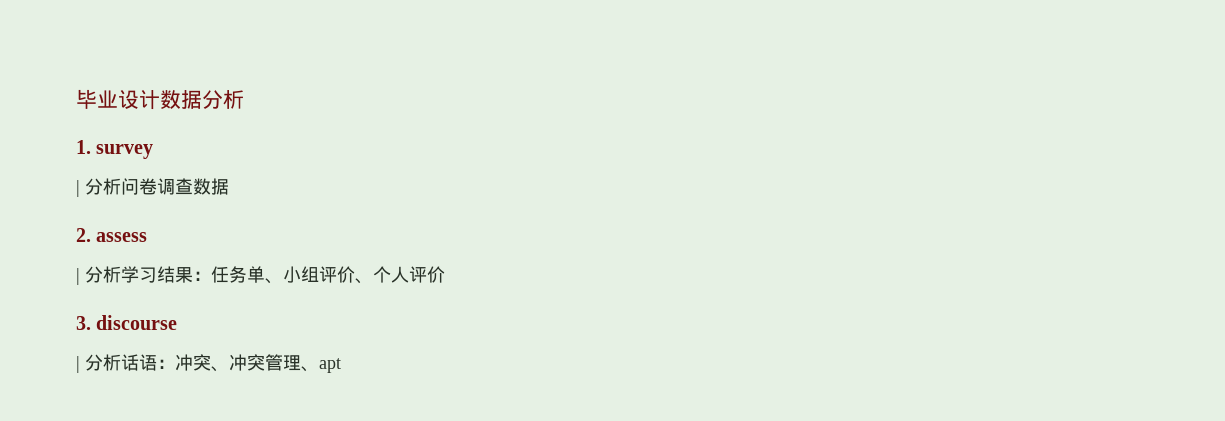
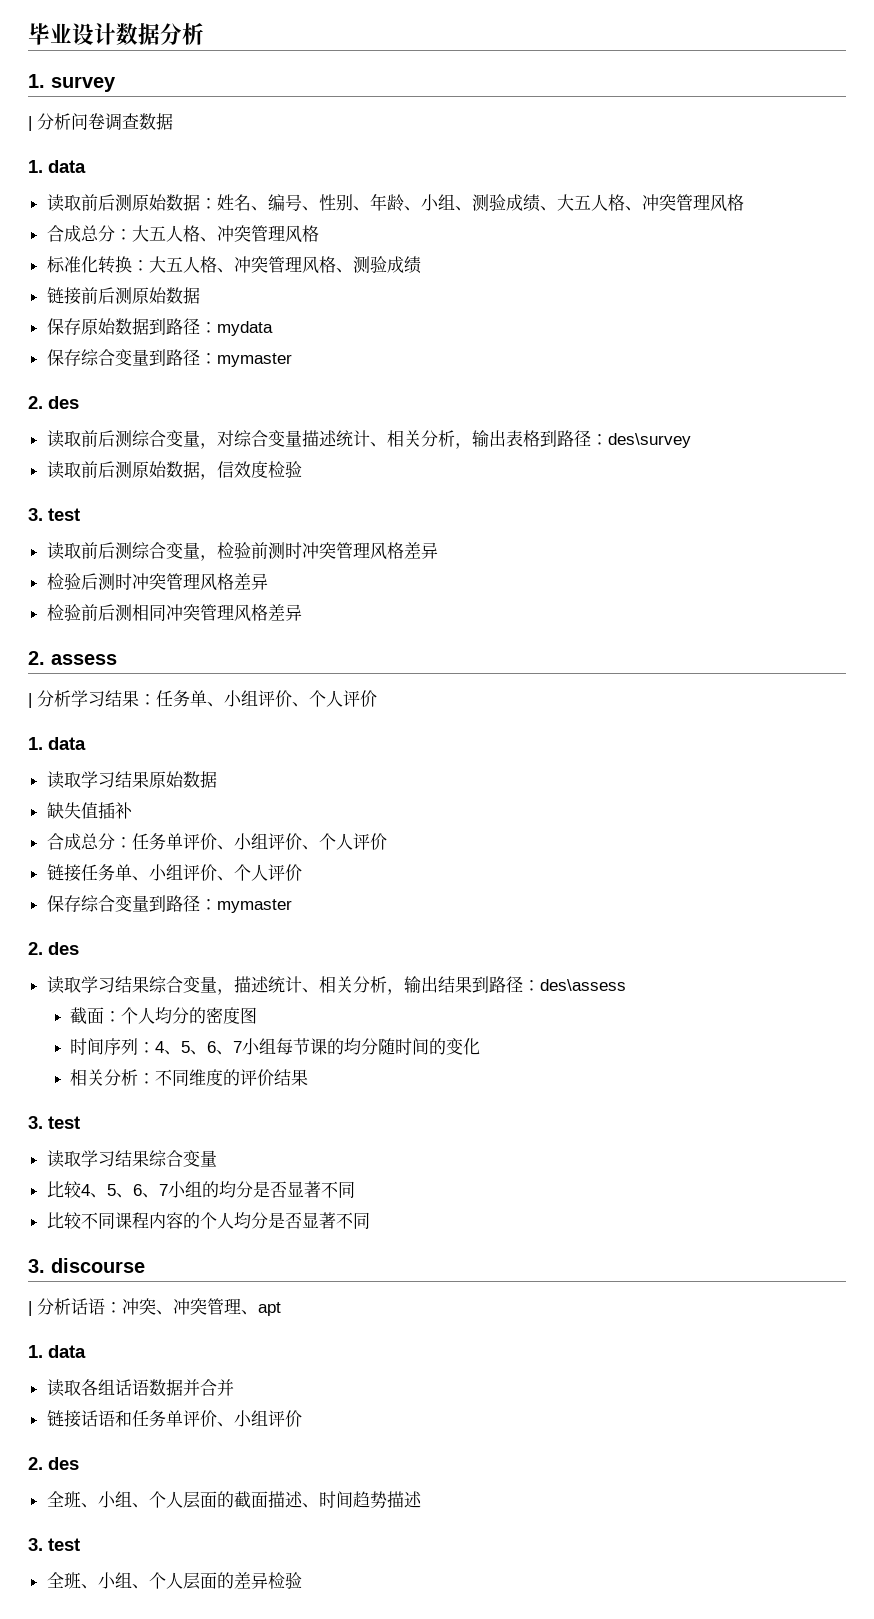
  | 分析问卷调查数据
+ 1. data
+ 读取前后测原始数据：姓名、编号、性别、年龄、小组、测验成绩、大五人格、冲突管理风格
+ 合成总分：大五人格、冲突管理风格
+ 标准化转换：大五人格、冲突管理风格、测验成绩
+ 链接前后测原始数据
+ 保存原始数据到路径：mydata
+ 保存综合变量到路径：mymaster
+ 2. des
+ 读取前后测综合变量，对综合变量描述统计、相关分析，输出表格到路径：des\survey
+ 读取前后测原始数据，信效度检验
+ 3. test
+ 读取前后测综合变量，检验前测时冲突管理风格差异
+ 检验后测时冲突管理风格差异
+ 检验前后测相同冲突管理风格差异
  | 分析学习结果：任务单、小组评价、个人评价
+ 1. data
+ 读取学习结果原始数据
+ 缺失值插补
+ 合成总分：任务单评价、小组评价、个人评价
+ 链接任务单、小组评价、个人评价
+ 保存综合变量到路径：mymaster
+ 2. des
+ 读取学习结果综合变量，描述统计、相关分析，输出结果到路径：des\assess
+ 截面：个人均分的密度图
+ 时间序列：4、5、6、7小组每节课的均分随时间的变化
+ 相关分析：不同维度的评价结果
+ 3. test
+ 读取学习结果综合变量
+ 比较4、5、6、7小组的均分是否显著不同
+ 比较不同课程内容的个人均分是否显著不同
  | 分析话语：冲突、冲突管理、apt
+ 1. data
+ 读取各组话语数据并合并
+ 链接话语和任务单评价、小组评价
+ 2. des
+ 全班、小组、个人层面的截面描述、时间趋势描述
+ 3. test
+ 全班、小组、个人层面的差异检验

